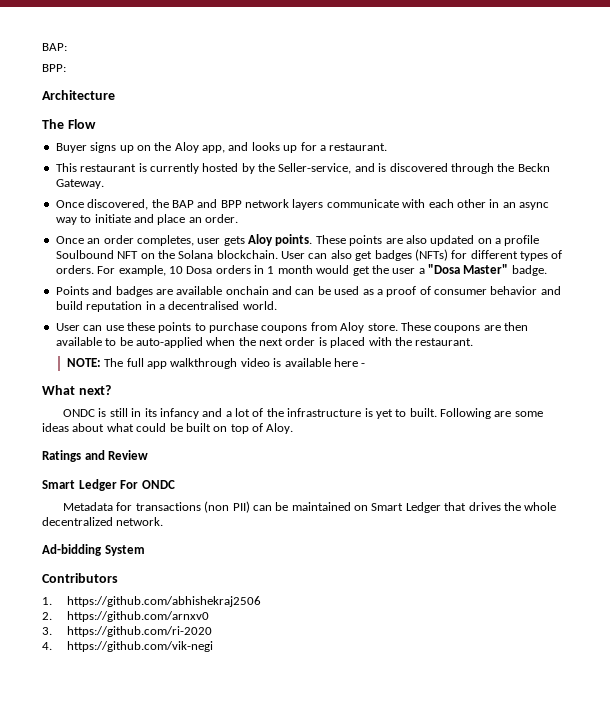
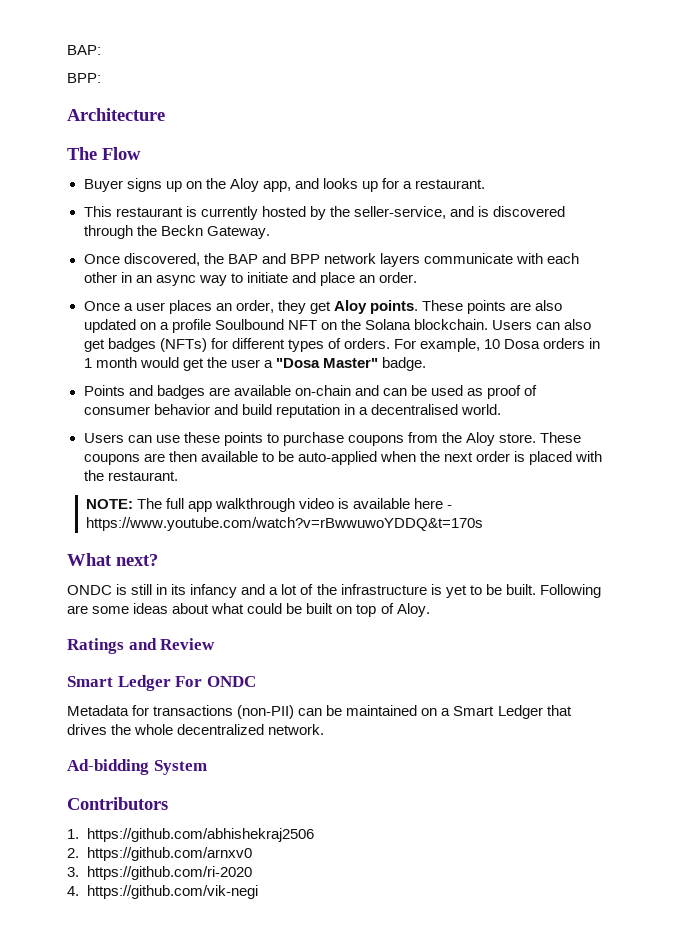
- This restaurant is currently hosted by the Seller-service, and is discovered through the Beckn Gateway.
+ This restaurant is currently hosted by the seller-service, and is discovered through the Beckn Gateway.
- Once an order completes, user gets Aloy points.
+ Once a user places an order, they get Aloy points.
- User can also get badges (NFTs) for different types of orders.
+ Users can also get badges (NFTs) for different types of orders.
- Points and badges are available onchain and can be used as a proof of consumer behavior and build reputation in a decentralised world.
+ Points and badges are available on-chain and can be used as proof of consumer behavior and build reputation in a decentralised world.
- User can use these points to purchase coupons from Aloy store.
+ Users can use these points to purchase coupons from the Aloy store.
- NOTE: The full app walkthrough video is available here -
+ NOTE: The full app walkthrough video is available here - https://www.youtube.com/watch?v=rBwwuwoYDDQ&t=170s
- ONDC is still in its infancy and a lot of the infrastructure is yet to built.
+ ONDC is still in its infancy and a lot of the infrastructure is yet to be built.
- Metadata for transactions (non PII) can be maintained on Smart Ledger that drives the whole decentralized network.
+ Metadata for transactions (non-PII) can be maintained on a Smart Ledger that drives the whole decentralized network.

